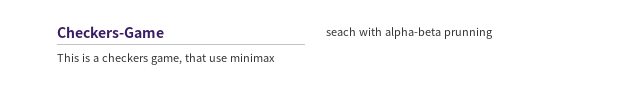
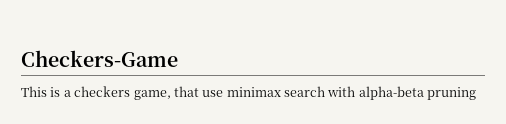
- This is a checkers game, that use minimax seach with alpha-beta prunning
+ This is a checkers game, that use minimax search with alpha-beta pruning

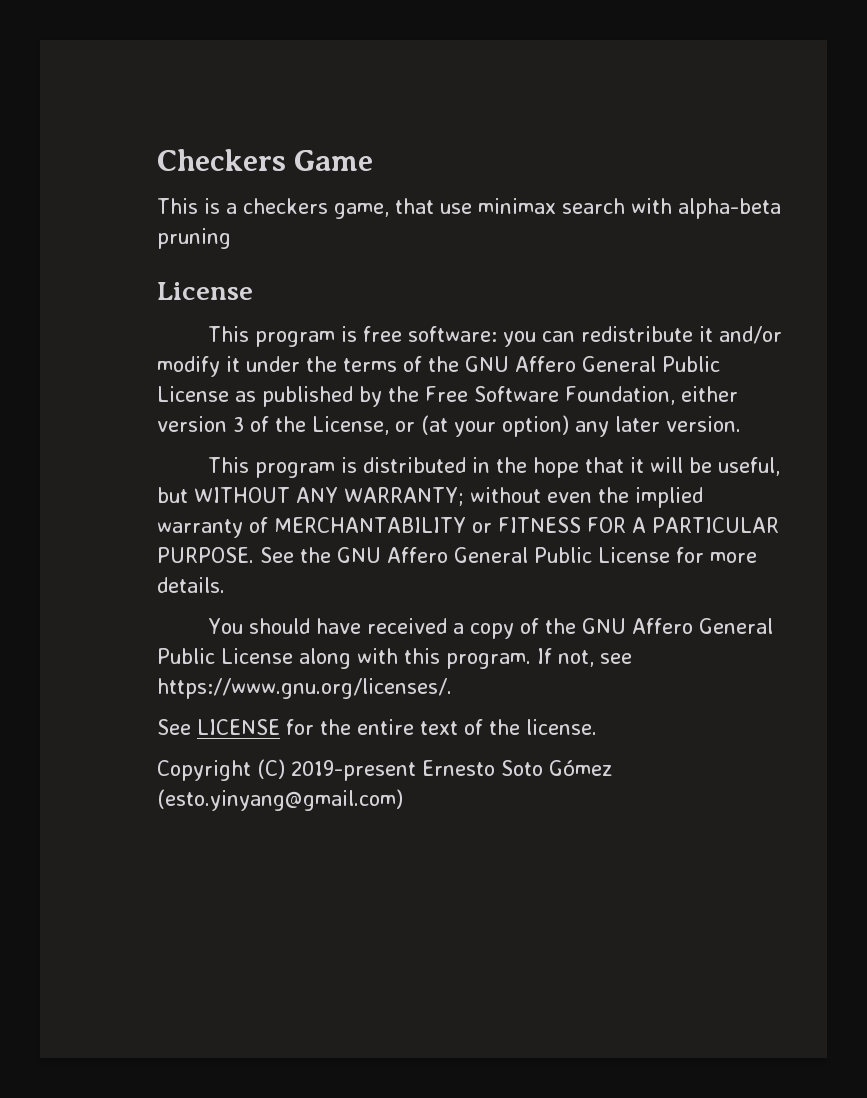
- Checkers-Game
+ Checkers Game
  This is a checkers game, that use minimax search with alpha-beta pruning
+ License
+ This program is free software: you can redistribute it and/or modify it under the terms of the GNU Affero General Public License as published by the Free Software Foundation, either version 3 of the License, or (at your option) any later version.
+ This program is distributed in the hope that it will be useful, but WITHOUT ANY WARRANTY; without even the implied warranty of MERCHANTABILITY or FITNESS FOR A PARTICULAR PURPOSE. See the GNU Affero General Public License for more details.
+ You should have received a copy of the GNU Affero General Public License along with this program. If not, see https://www.gnu.org/licenses/.
+ See LICENSE for the entire text of the license.
+ Copyright (C) 2019-present Ernesto Soto Gómez (esto.yinyang@gmail.com)

